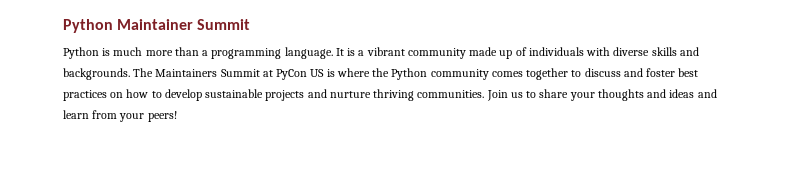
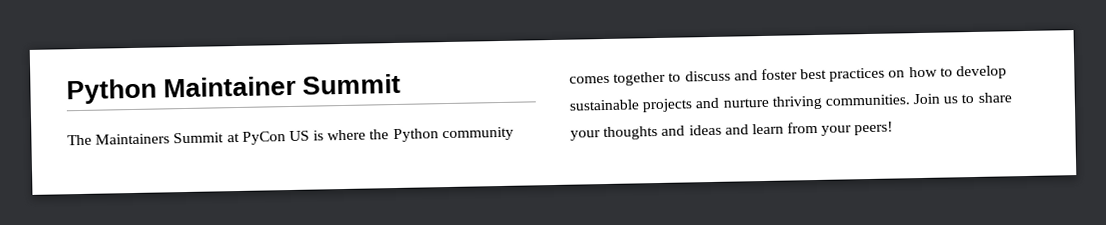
- Python is much more than a programming language. It is a vibrant community made up of individuals with diverse skills and backgrounds.

